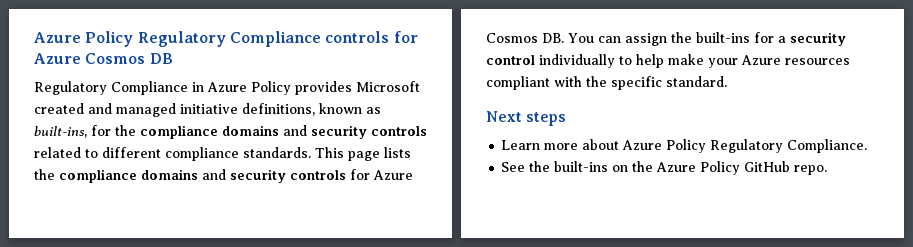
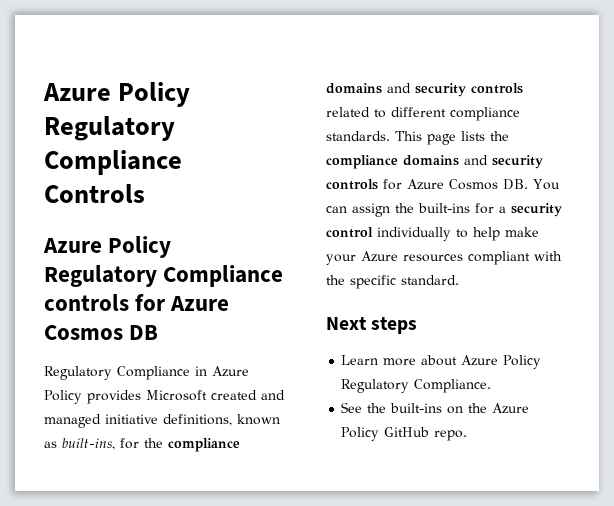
+ Azure Policy Regulatory Compliance Controls

